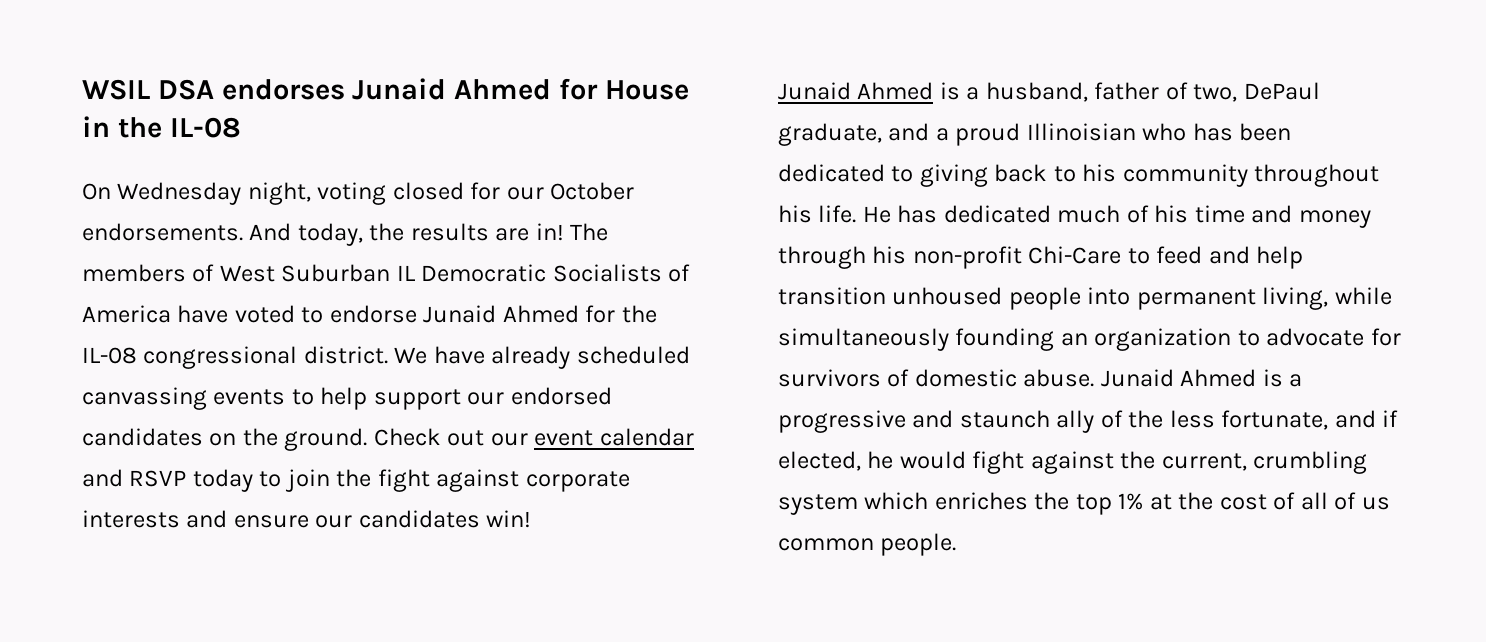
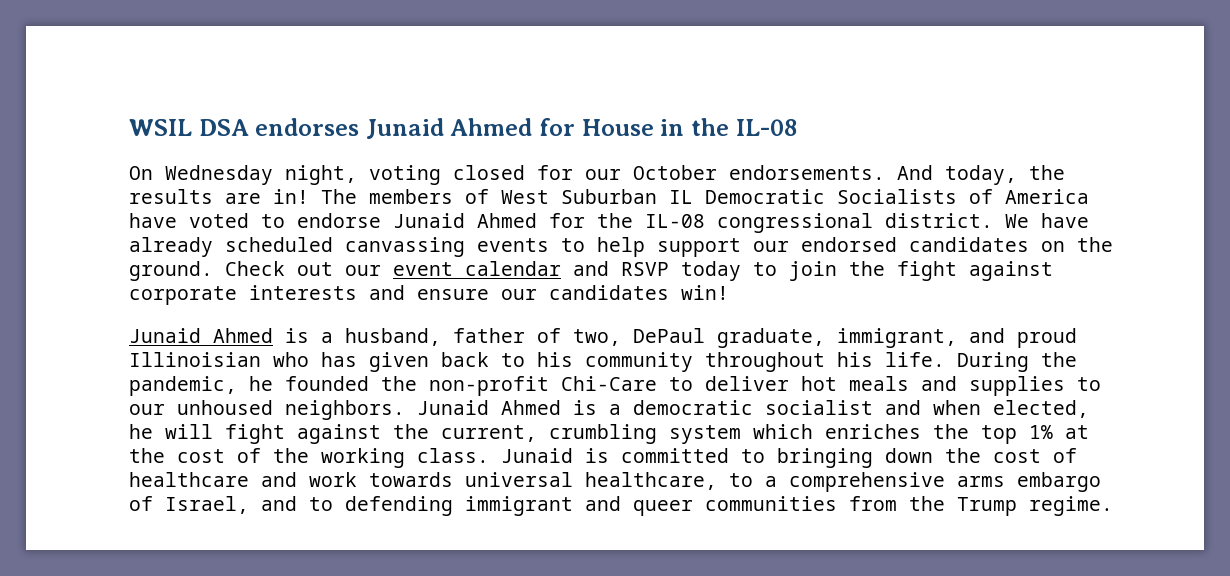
- Junaid Ahmed is a husband, father of two, DePaul graduate, and a proud Illinoisian who has been dedicated to giving back to his community throughout his life.
+ Junaid Ahmed is a husband, father of two, DePaul graduate, immigrant, and proud Illinoisian who has given back to his community throughout his life.
- He has dedicated much of his time and money through his non-profit Chi-Care to feed and help transition unhoused people into permanent living, while simultaneously founding an organization to advocate for survivors of domestic abuse. Junaid Ahmed is a progressive and staunch ally of the less fortunate, and if elected, he would fight against the current, crumbling system which enriches the top 1% at the cost of all of us common people.
+ During the pandemic, he founded the non-profit Chi-Care to deliver hot meals and supplies to our unhoused neighbors. Junaid Ahmed is a democratic socialist and when elected, he will fight against the current, crumbling system which enriches the top 1% at the cost of the working class. Junaid is committed to bringing down the cost of healthcare and work towards universal healthcare, to a comprehensive arms embargo of Israel, and to defending immigrant and queer communities from the Trump regime.

